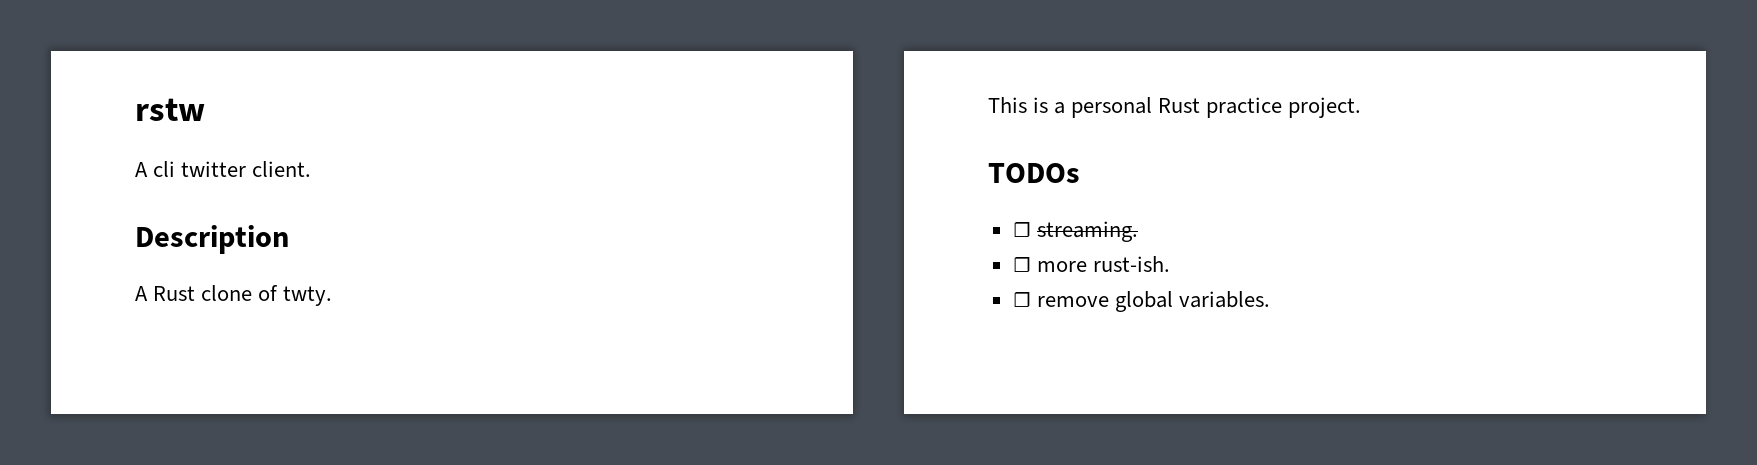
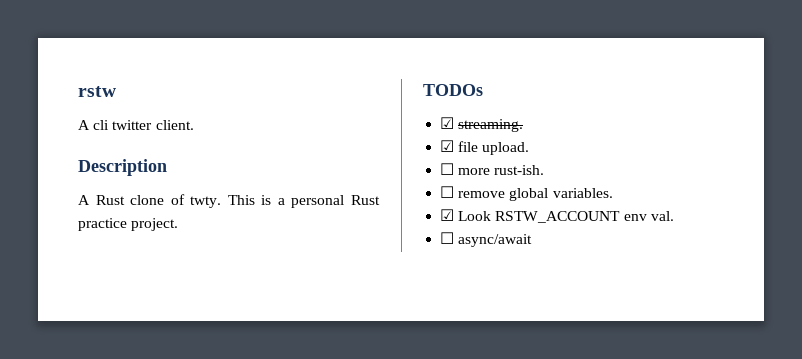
- A Rust clone of twty.
- This is a personal Rust practice project.
+ A Rust clone of twty. This is a personal Rust practice project.
- ☐ streaming.
+ ☑ streaming.
+ ☑ file upload.
+ ☑ Look RSTW_ACCOUNT env val.
+ ☐ async/await

